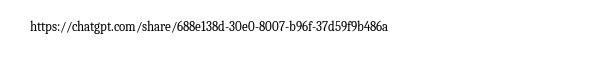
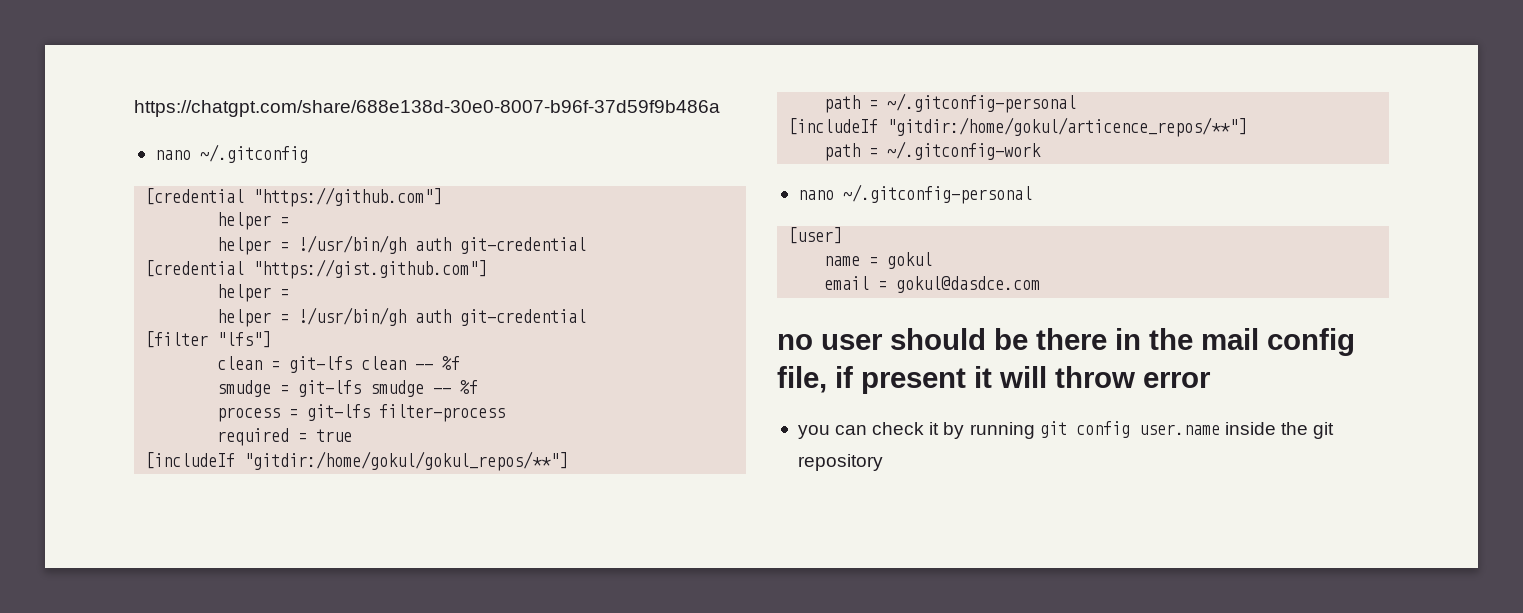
+ nano ~/.gitconfig
+ [credential "https://github.com"]
+ helper =
+ helper = !/usr/bin/gh auth git-credential
+ [credential "https://gist.github.com"]
+ helper =
+ helper = !/usr/bin/gh auth git-credential
+ [filter "lfs"]
+ clean = git-lfs clean -- %f
+ smudge = git-lfs smudge -- %f
+ process = git-lfs filter-process
+ required = true
+ [includeIf "gitdir:/home/gokul/gokul_repos/**"]
+ path = ~/.gitconfig-personal
+ [includeIf "gitdir:/home/gokul/articence_repos/**"]
+ path = ~/.gitconfig-work
+ nano ~/.gitconfig-personal
+ [user]
+ name = gokul
+ email = gokul@dasdce.com
+ no user should be there in the mail config file, if present it will throw error
+ you can check it by running git config user.name inside the git repository

